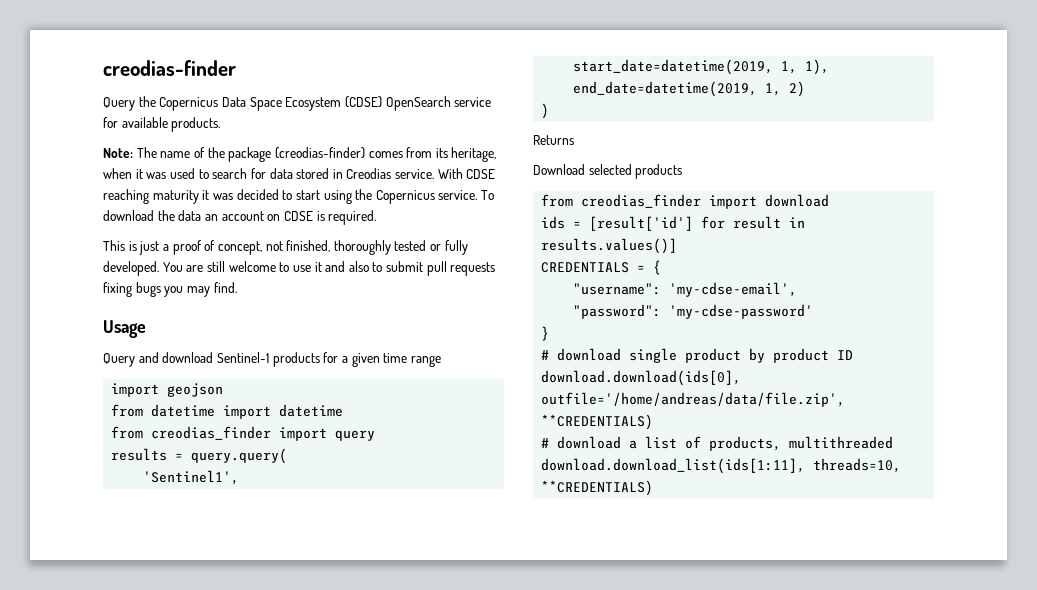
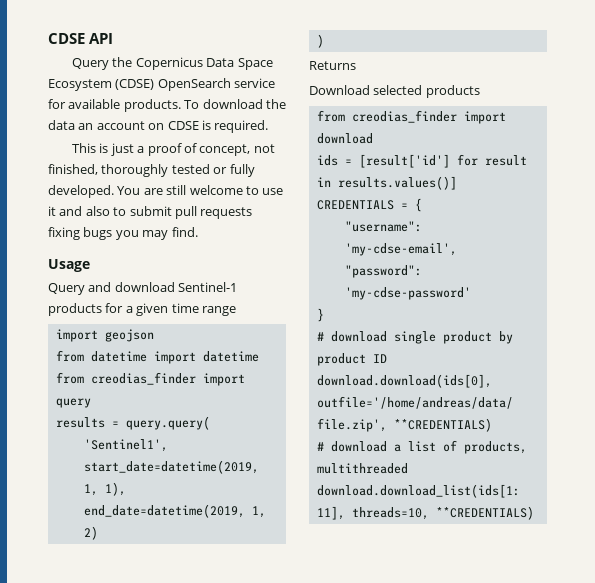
- creodias-finder
+ CDSE API
- Query the Copernicus Data Space Ecosystem (CDSE) OpenSearch service for available products.
- Note: The name of the package (creodias-finder) comes from its heritage, when it was used to search for data stored in Creodias service. With CDSE reaching maturity it was decided to start using the Copernicus service. To download the data an account on CDSE is required.
+ Query the Copernicus Data Space Ecosystem (CDSE) OpenSearch service for available products. To download the data an account on CDSE is required.

